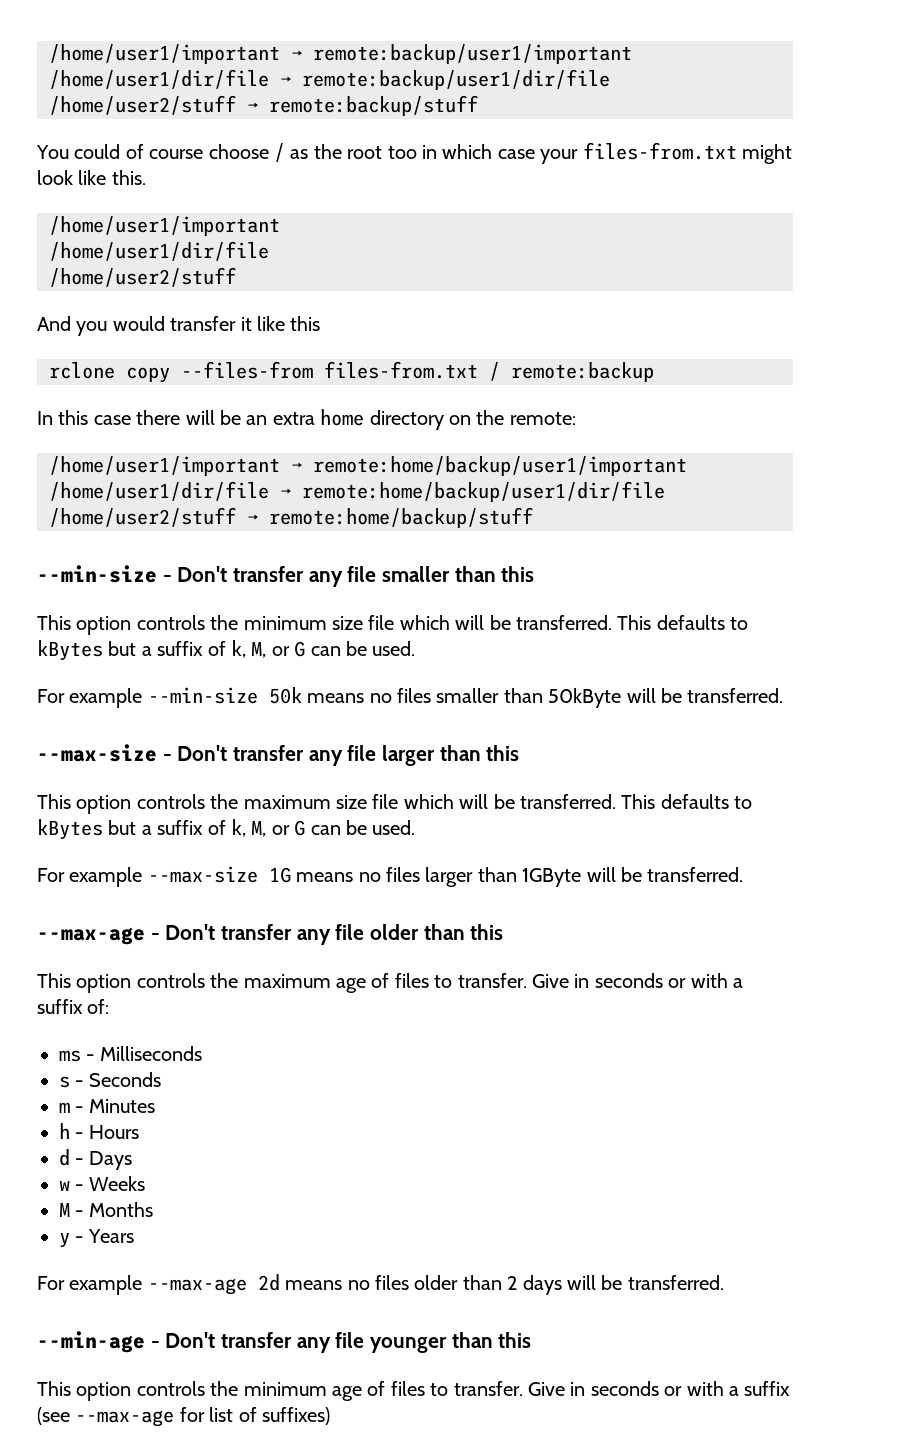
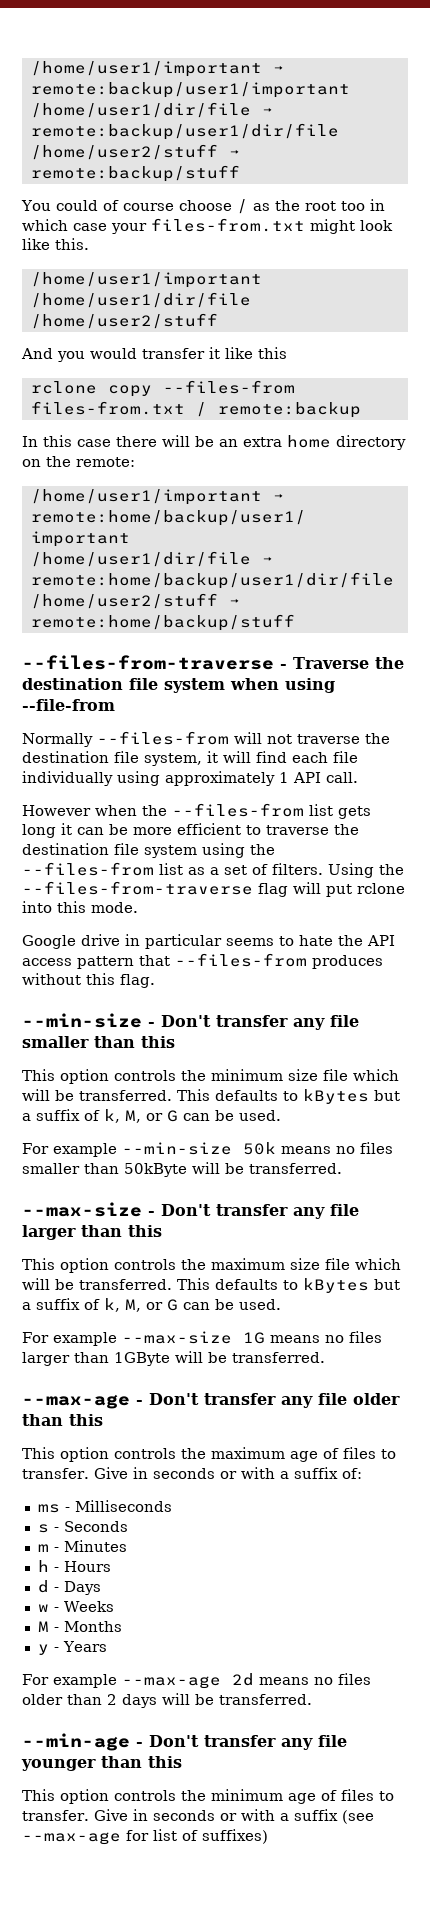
+ --files-from-traverse - Traverse the destination file system when using --file-from
+ Normally --files-from will not traverse the destination file system, it will find each file individually using approximately 1 API call.
+ However when the --files-from list gets long it can be more efficient to traverse the destination file system using the --files-from list as a set of filters. Using the --files-from-traverse flag will put rclone into this mode.
+ Google drive in particular seems to hate the API access pattern that --files-from produces without this flag.

